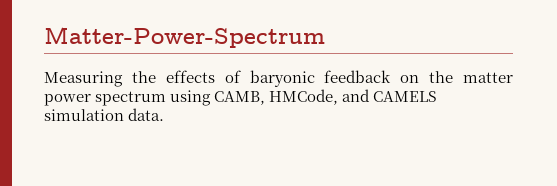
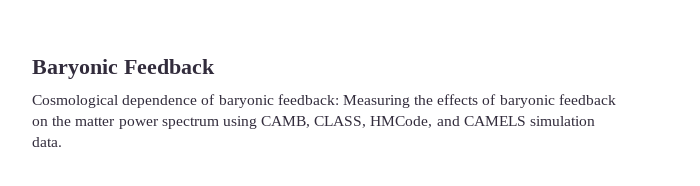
- Matter-Power-Spectrum
- Measuring the effects of baryonic feedback on the matter power spectrum using CAMB, HMCode, and CAMELS simulation data.
+ Baryonic Feedback
+ Cosmological dependence of baryonic feedback: Measuring the effects of baryonic feedback on the matter power spectrum using CAMB, CLASS, HMCode, and CAMELS simulation data.

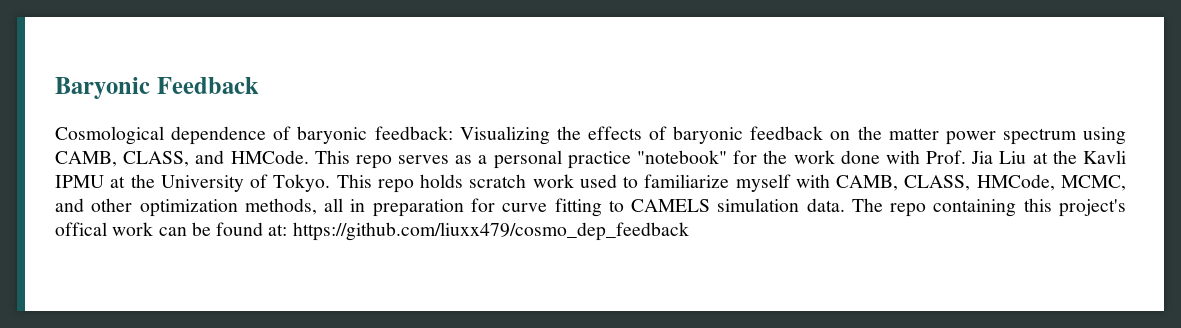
- Cosmological dependence of baryonic feedback: Measuring the effects of baryonic feedback on the matter power spectrum using CAMB, CLASS, HMCode, and CAMELS simulation data.
+ Cosmological dependence of baryonic feedback: Visualizing the effects of baryonic feedback on the matter power spectrum using CAMB, CLASS, and HMCode. This repo serves as a personal practice "notebook" for the work done with Prof. Jia Liu at the Kavli IPMU at the University of Tokyo. This repo holds scratch work used to familiarize myself with CAMB, CLASS, HMCode, MCMC, and other optimization methods, all in preparation for curve fitting to CAMELS simulation data. The repo containing this project's offical work can be found at: https://github.com/liuxx479/cosmo_dep_feedback

